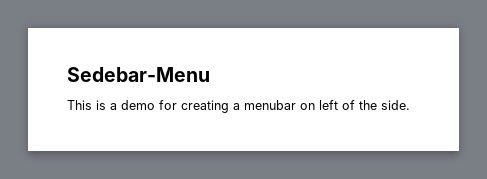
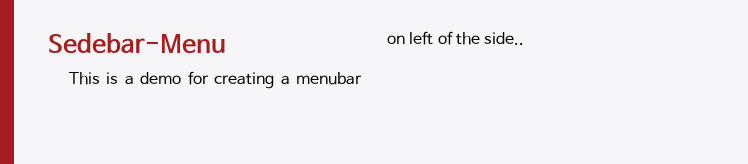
- This is a demo for creating a menubar on left of the side.
+ This is a demo for creating a menubar on left of the side..

